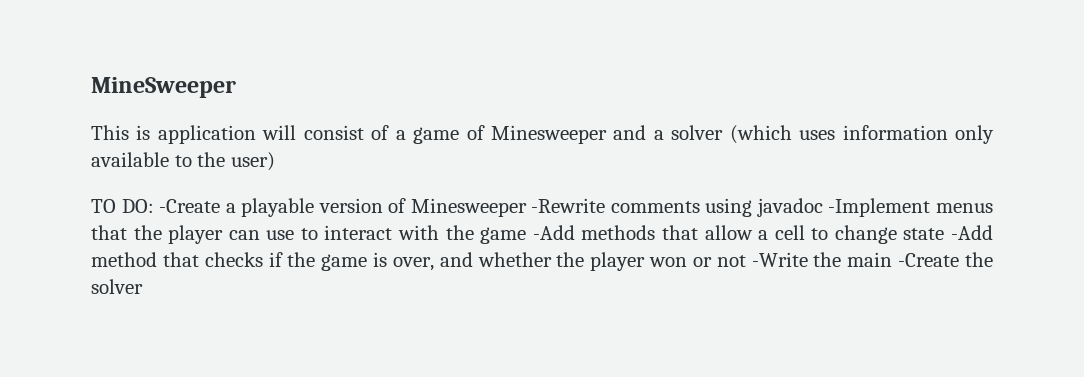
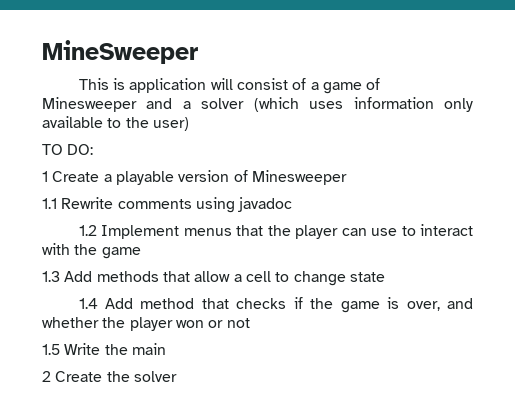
- TO DO: -Create a playable version of Minesweeper -Rewrite comments using javadoc -Implement menus that the player can use to interact with the game -Add methods that allow a cell to change state -Add method that checks if the game is over, and whether the player won or not -Write the main -Create the solver
+ TO DO:
+ 1 Create a playable version of Minesweeper
+ 1.1 Rewrite comments using javadoc
+ 1.2 Implement menus that the player can use to interact with the game
+ 1.3 Add methods that allow a cell to change state
+ 1.4 Add method that checks if the game is over, and whether the player won or not
+ 1.5 Write the main
+ 2 Create the solver

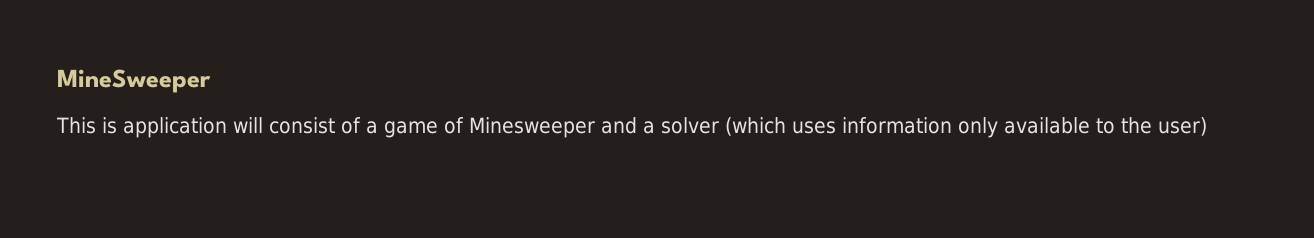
- TO DO:
- 1 Create a playable version of Minesweeper
- 1.1 Rewrite comments using javadoc
- 1.2 Implement menus that the player can use to interact with the game
- 1.3 Add methods that allow a cell to change state
- 1.4 Add method that checks if the game is over, and whether the player won or not
- 1.5 Write the main
- 2 Create the solver

